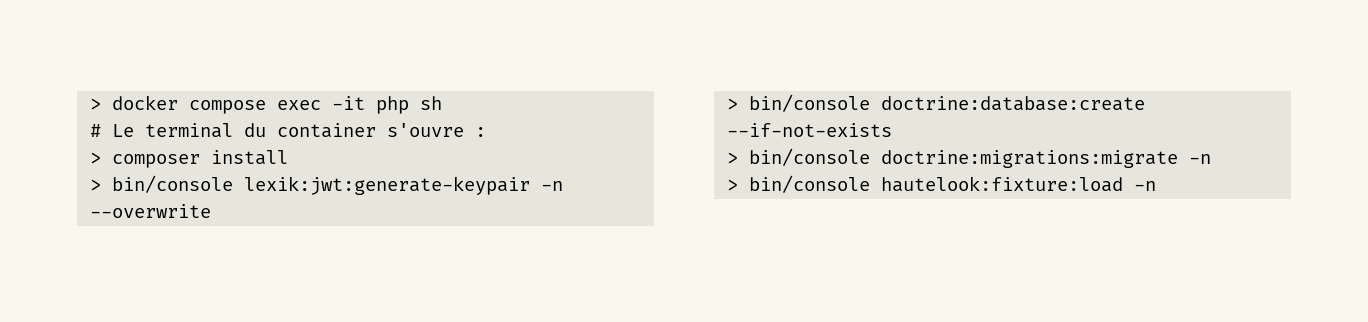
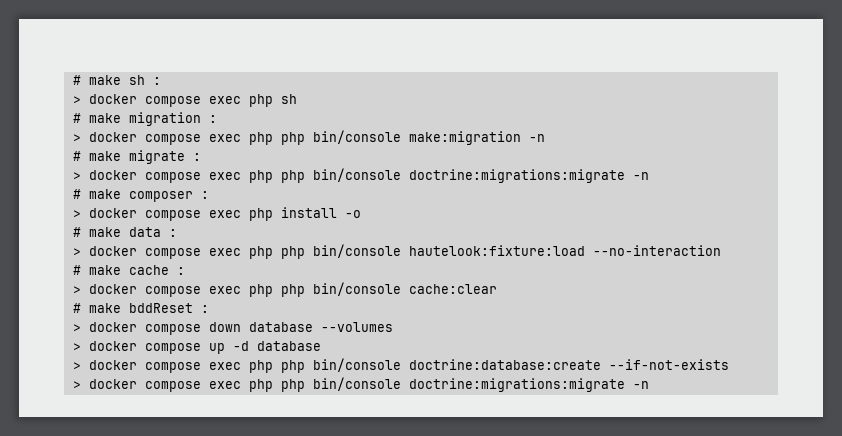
- > docker compose exec -it php sh
+ # make sh :
+ > docker compose exec php sh
- # Le terminal du container s'ouvre :
- > composer install
- > bin/console lexik:jwt:generate-keypair -n --overwrite
- > bin/console doctrine:database:create --if-not-exists
- > bin/console doctrine:migrations:migrate -n
- > bin/console hautelook:fixture:load -n
+ # make migration :
+ > docker compose exec php php bin/console make:migration -n
+ # make migrate :
+ > docker compose exec php php bin/console doctrine:migrations:migrate -n
+ # make composer :
+ > docker compose exec php install -o
+ # make data :
+ > docker compose exec php php bin/console hautelook:fixture:load --no-interaction
+ # make cache :
+ > docker compose exec php php bin/console cache:clear
+ # make bddReset :
+ > docker compose down database --volumes
+ > docker compose up -d database
+ > docker compose exec php php bin/console doctrine:database:create --if-not-exists
+ > docker compose exec php php bin/console doctrine:migrations:migrate -n

